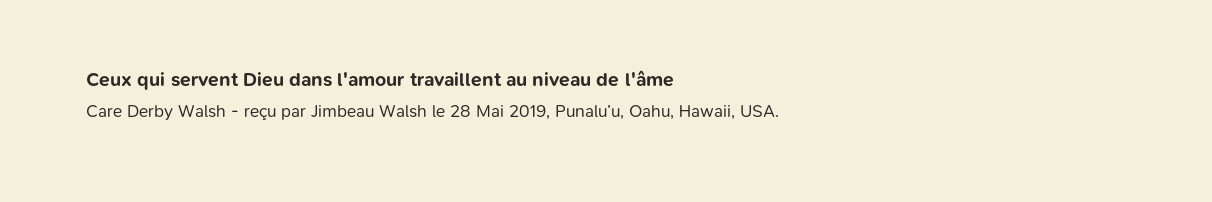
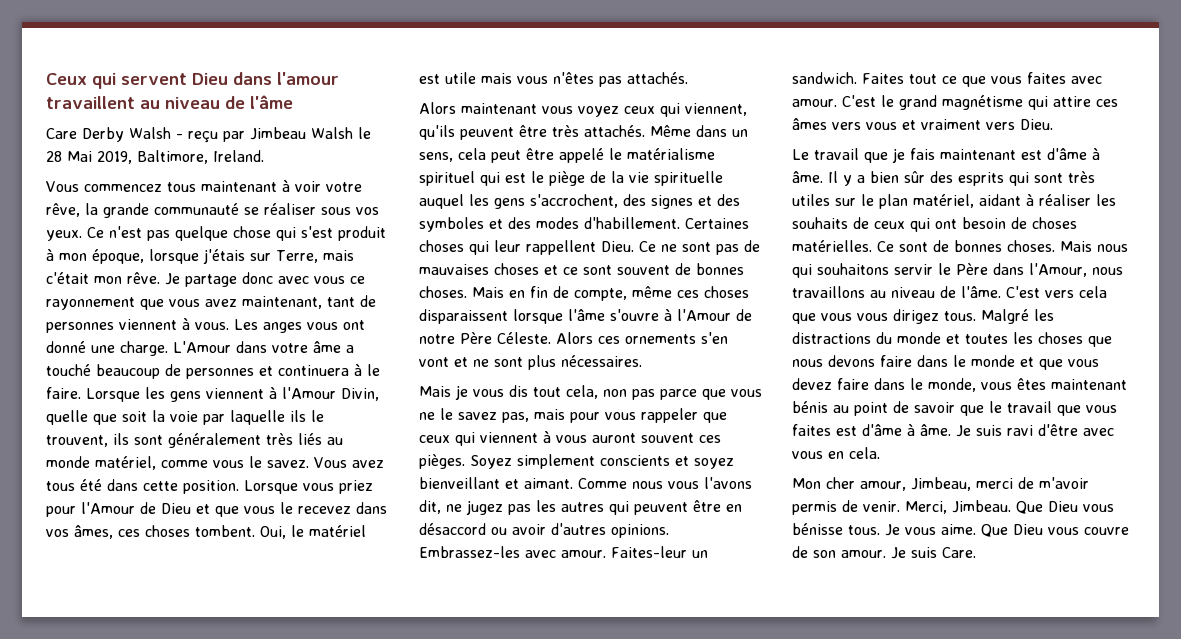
- Care Derby Walsh - reçu par Jimbeau Walsh le 28 Mai 2019, Punalu’u, Oahu, Hawaii, USA.
+ Care Derby Walsh - reçu par Jimbeau Walsh le 28 Mai 2019, Baltimore, Ireland.
+ Vous commencez tous maintenant à voir votre rêve, la grande communauté se réaliser sous vos yeux. Ce n'est pas quelque chose qui s'est produit à mon époque, lorsque j'étais sur Terre, mais c'était mon rêve. Je partage donc avec vous ce rayonnement que vous avez maintenant, tant de personnes viennent à vous. Les anges vous ont donné une charge. L'Amour dans votre âme a touché beaucoup de personnes et continuera à le faire. Lorsque les gens viennent à l'Amour Divin, quelle que soit la voie par laquelle ils le trouvent, ils sont généralement très liés au monde matériel, comme vous le savez. Vous avez tous été dans cette position. Lorsque vous priez pour l'Amour de Dieu et que vous le recevez dans vos âmes, ces choses tombent. Oui, le matériel est utile mais vous n'êtes pas attachés.
+ Alors maintenant vous voyez ceux qui viennent, qu'ils peuvent être très attachés. Même dans un sens, cela peut être appelé le matérialisme spirituel qui est le piège de la vie spirituelle auquel les gens s'accrochent, des signes et des symboles et des modes d'habillement. Certaines choses qui leur rappellent Dieu. Ce ne sont pas de mauvaises choses et ce sont souvent de bonnes choses. Mais en fin de compte, même ces choses disparaissent lorsque l'âme s'ouvre à l'Amour de notre Père Céleste. Alors ces ornements s'en vont et ne sont plus nécessaires.
+ Mais je vous dis tout cela, non pas parce que vous ne le savez pas, mais pour vous rappeler que ceux qui viennent à vous auront souvent ces pièges. Soyez simplement conscients et soyez bienveillant et aimant. Comme nous vous l'avons dit, ne jugez pas les autres qui peuvent être en désaccord ou avoir d'autres opinions. Embrassez-les avec amour. Faites-leur un sandwich. Faites tout ce que vous faites avec amour. C'est le grand magnétisme qui attire ces âmes vers vous et vraiment vers Dieu.
+ Le travail que je fais maintenant est d'âme à âme. Il y a bien sûr des esprits qui sont très utiles sur le plan matériel, aidant à réaliser les souhaits de ceux qui ont besoin de choses matérielles. Ce sont de bonnes choses. Mais nous qui souhaitons servir le Père dans l'Amour, nous travaillons au niveau de l'âme. C'est vers cela que vous vous dirigez tous. Malgré les distractions du monde et toutes les choses que nous devons faire dans le monde et que vous devez faire dans le monde, vous êtes maintenant bénis au point de savoir que le travail que vous faites est d'âme à âme. Je suis ravi d'être avec vous en cela.
+ Mon cher amour, Jimbeau, merci de m'avoir permis de venir. Merci, Jimbeau. Que Dieu vous bénisse tous. Je vous aime. Que Dieu vous couvre de son amour. Je suis Care.

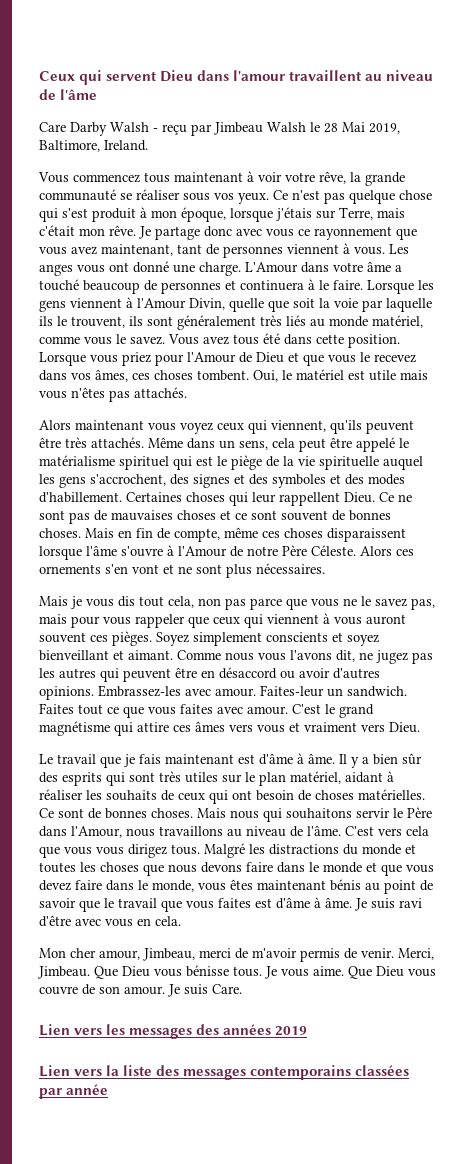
- Care Derby Walsh - reçu par Jimbeau Walsh le 28 Mai 2019, Baltimore, Ireland.
+ Care Darby Walsh - reçu par Jimbeau Walsh le 28 Mai 2019, Baltimore, Ireland.
+ Lien vers les messages des années 2019
+ Lien vers la liste des messages contemporains classées par année

